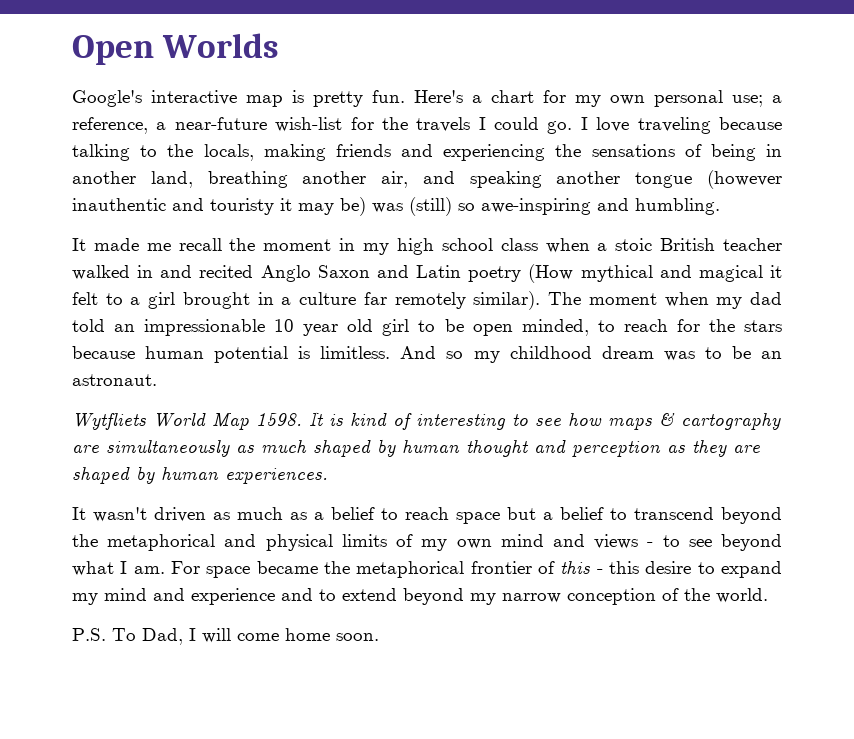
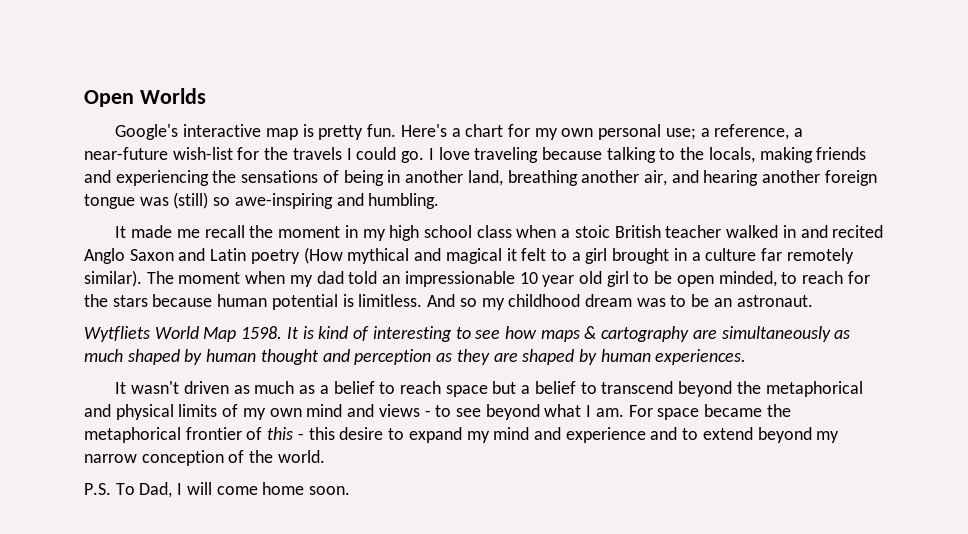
- I love traveling because talking to the locals, making friends and experiencing the sensations of being in another land, breathing another air, and speaking another tongue (however inauthentic and touristy it may be) was (still) so awe-inspiring and humbling.
+ I love traveling because talking to the locals, making friends and experiencing the sensations of being in another land, breathing another air, and hearing another foreign tongue was (still) so awe-inspiring and humbling.

